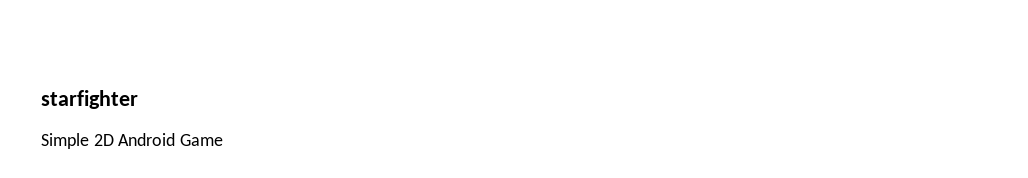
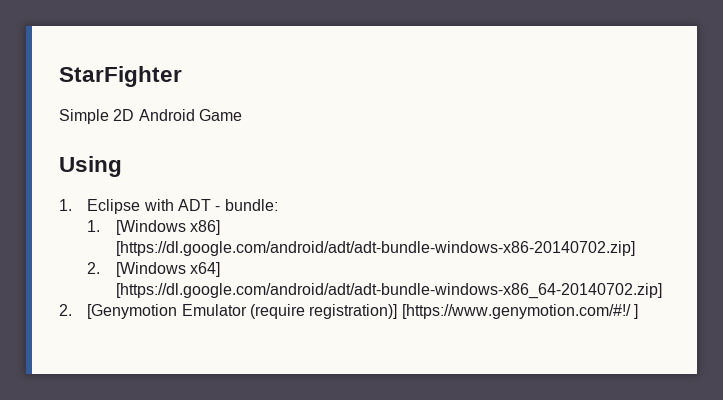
- starfighter
+ StarFighter
+ Using
+ 1. Eclipse with ADT - bundle:
+ 1. [Windows x86] [https://dl.google.com/android/adt/adt-bundle-windows-x86-20140702.zip]
+ 2. [Windows x64] [https://dl.google.com/android/adt/adt-bundle-windows-x86_64-20140702.zip]
+ 2. [Genymotion Emulator (require registration)] [https://www.genymotion.com/#!/ ]

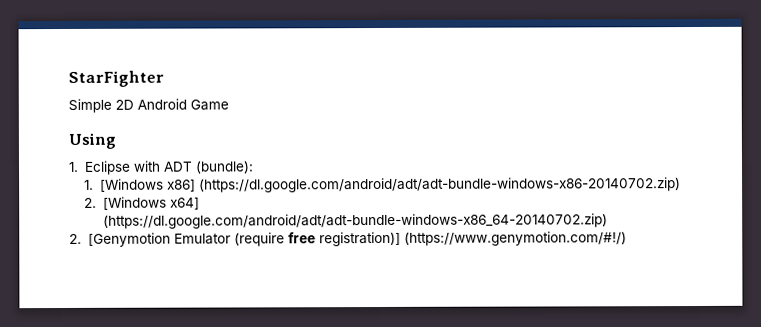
- 1. Eclipse with ADT - bundle:
+ 1. Eclipse with ADT (bundle):
- 1. [Windows x86] [https://dl.google.com/android/adt/adt-bundle-windows-x86-20140702.zip]
+ 1. [Windows x86] (https://dl.google.com/android/adt/adt-bundle-windows-x86-20140702.zip)
- 2. [Windows x64] [https://dl.google.com/android/adt/adt-bundle-windows-x86_64-20140702.zip]
+ 2. [Windows x64] (https://dl.google.com/android/adt/adt-bundle-windows-x86_64-20140702.zip)
- 2. [Genymotion Emulator (require registration)] [https://www.genymotion.com/#!/ ]
+ 2. [Genymotion Emulator (require free registration)] (https://www.genymotion.com/#!/)

